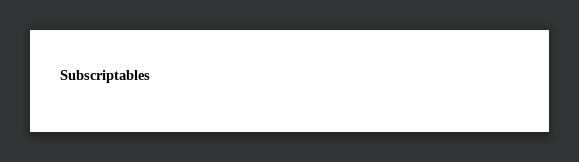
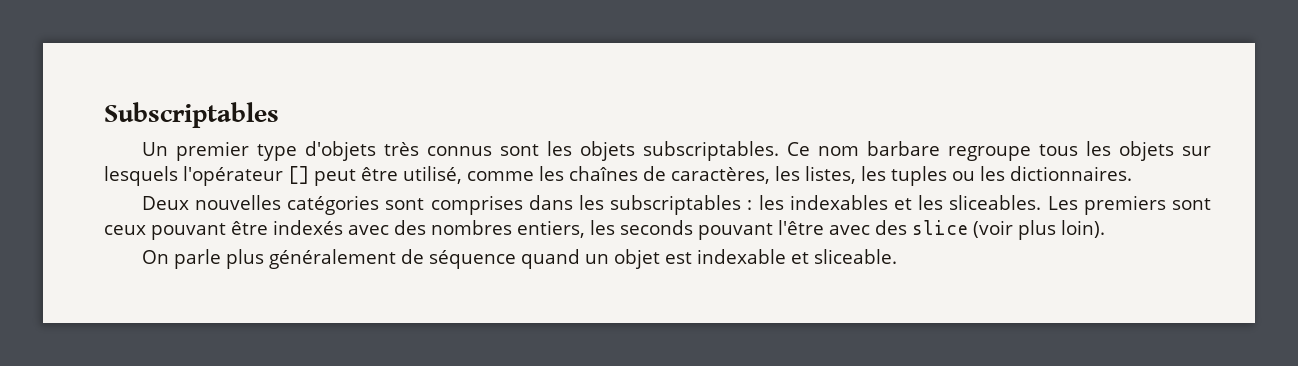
+ Un premier type d'objets très connus sont les objets subscriptables. Ce nom barbare regroupe tous les objets sur lesquels l'opérateur [] peut être utilisé, comme les chaînes de caractères, les listes, les tuples ou les dictionnaires.
+ Deux nouvelles catégories sont comprises dans les subscriptables : les indexables et les sliceables. Les premiers sont ceux pouvant être indexés avec des nombres entiers, les seconds pouvant l'être avec des slice (voir plus loin).
+ On parle plus généralement de séquence quand un objet est indexable et sliceable.

